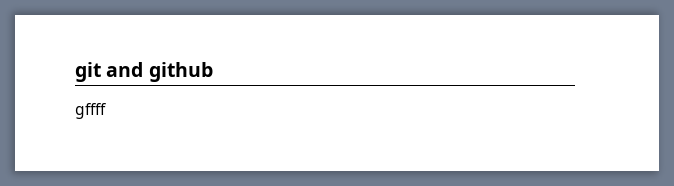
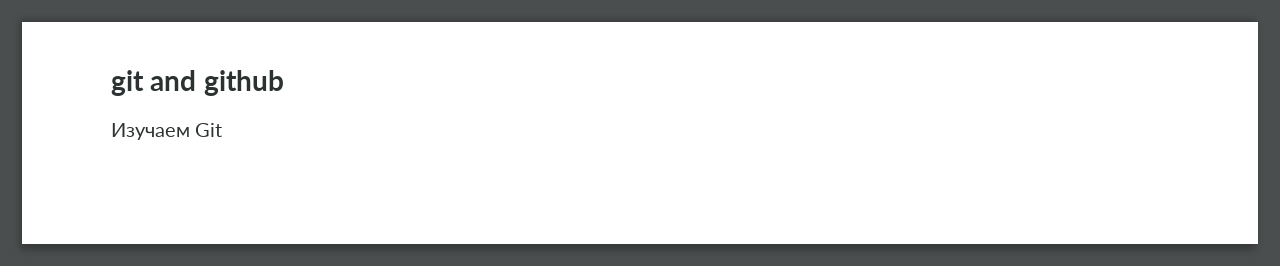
- gffff
+ Изучаем Git

